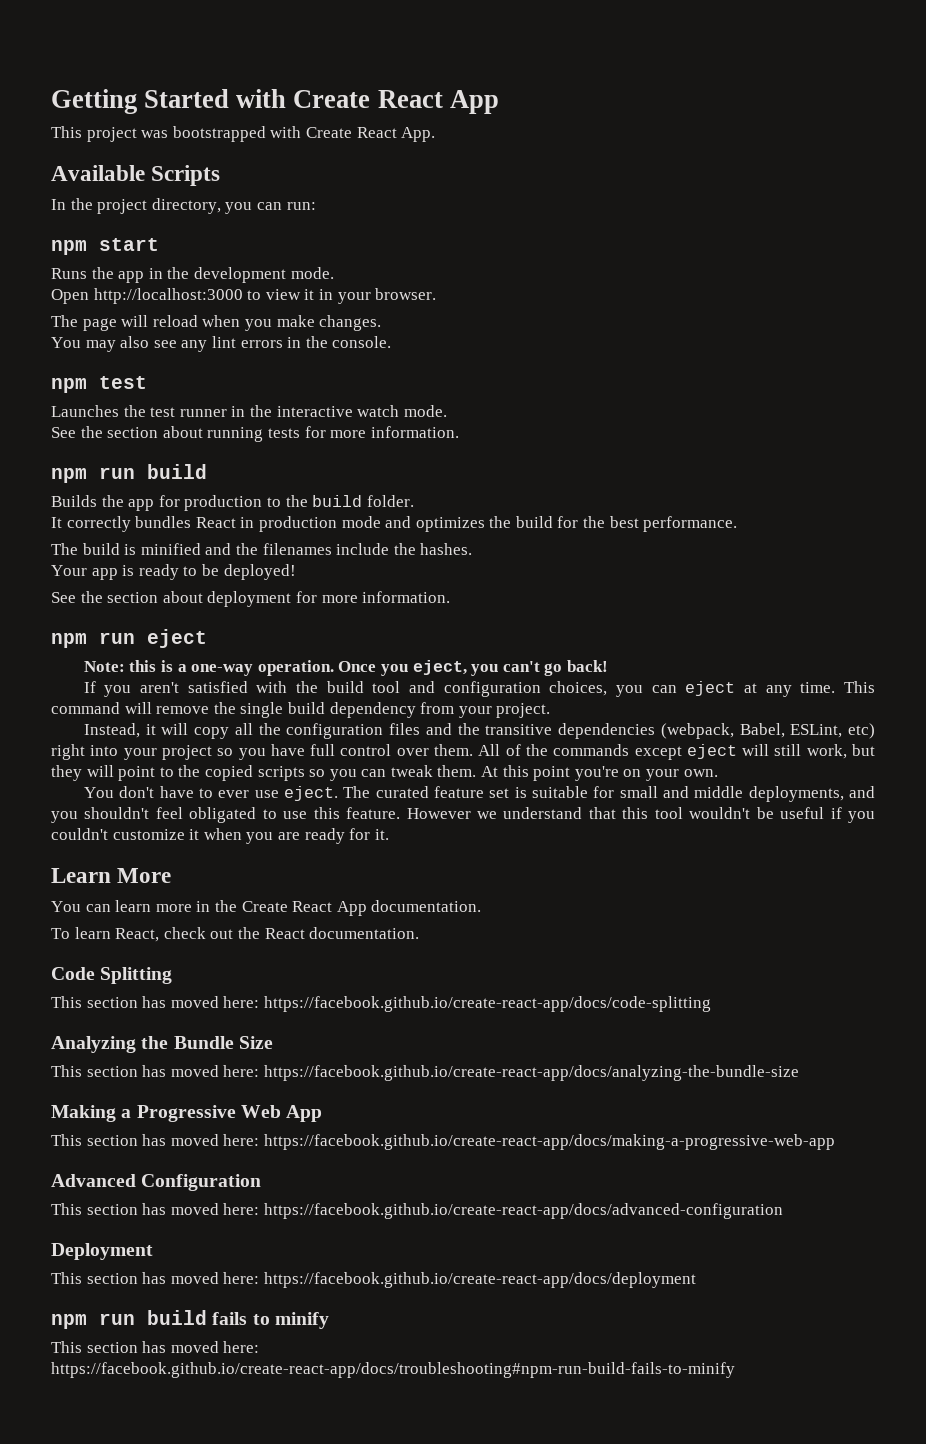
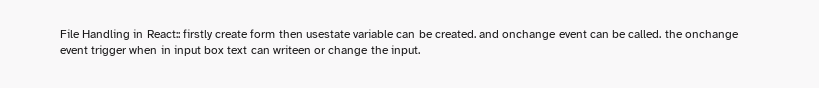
- Getting Started with Create React App
- This project was bootstrapped with Create React App.
- Available Scripts
- In the project directory, you can run:
- npm start
- Runs the app in the development mode.
- Open http://localhost:3000 to view it in your browser.
- The page will reload when you make changes.
- You may also see any lint errors in the console.
- npm test
- Launches the test runner in the interactive watch mode.
- See the section about running tests for more information.
- npm run build
- Builds the app for production to the build folder.
- It correctly bundles React in production mode and optimizes the build for the best performance.
- The build is minified and the filenames include the hashes.
- Your app is ready to be deployed!
- See the section about deployment for more information.
- npm run eject
- Note: this is a one-way operation. Once you eject, you can't go back!
- If you aren't satisfied with the build tool and configuration choices, you can eject at any time. This command will remove the single build dependency from your project.
- Instead, it will copy all the configuration files and the transitive dependencies (webpack, Babel, ESLint, etc) right into your project so you have full control over them. All of the commands except eject will still work, but they will point to the copied scripts so you can tweak them. At this point you're on your own.
- You don't have to ever use eject. The curated feature set is suitable for small and middle deployments, and you shouldn't feel obligated to use this feature. However we understand that this tool wouldn't be useful if you couldn't customize it when you are ready for it.
- Learn More
- You can learn more in the Create React App documentation.
- To learn React, check out the React documentation.
- Code Splitting
- This section has moved here: https://facebook.github.io/create-react-app/docs/code-splitting
- Analyzing the Bundle Size
- This section has moved here: https://facebook.github.io/create-react-app/docs/analyzing-the-bundle-size
- Making a Progressive Web App
- This section has moved here: https://facebook.github.io/create-react-app/docs/making-a-progressive-web-app
- Advanced Configuration
- This section has moved here: https://facebook.github.io/create-react-app/docs/advanced-configuration
- Deployment
- This section has moved here: https://facebook.github.io/create-react-app/docs/deployment
- npm run build fails to minify
- This section has moved here: https://facebook.github.io/create-react-app/docs/troubleshooting#npm-run-build-fails-to-minify
+ File Handling in React:: firstly create form then usestate variable can be created. and onchange event can be called. the onchange event trigger when in input box text can writeen or change the input.

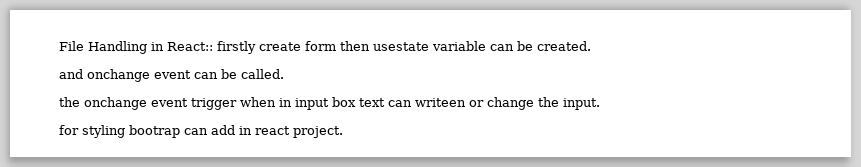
- File Handling in React:: firstly create form then usestate variable can be created. and onchange event can be called. the onchange event trigger when in input box text can writeen or change the input.
+ File Handling in React:: firstly create form then usestate variable can be created.
+ and onchange event can be called.
+ the onchange event trigger when in input box text can writeen or change the input.
+ for styling bootrap can add in react project.

